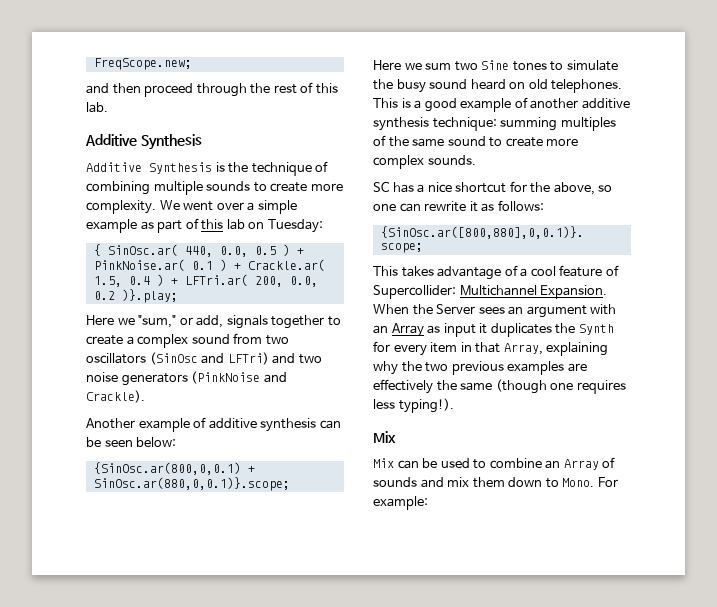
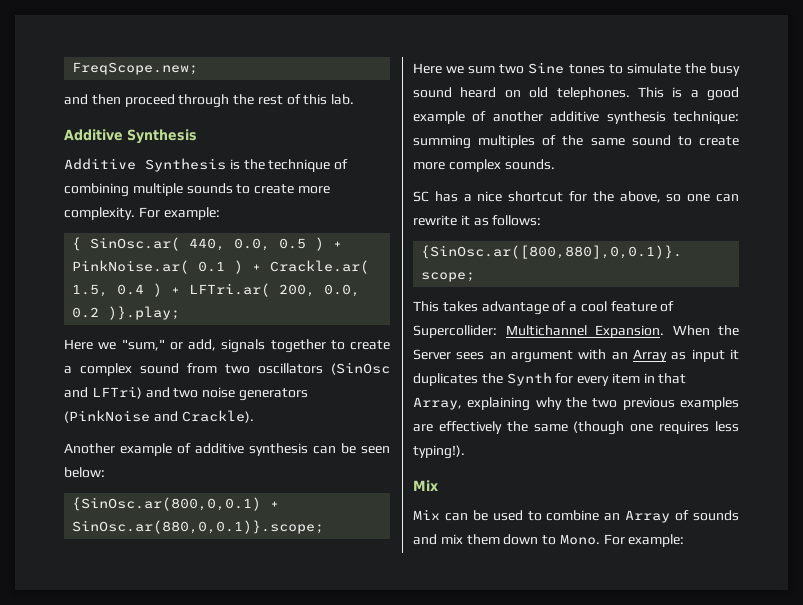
- Additive Synthesis is the technique of combining multiple sounds to create more complexity. We went over a simple example as part of this lab on Tuesday:
+ Additive Synthesis is the technique of combining multiple sounds to create more complexity. For example:

